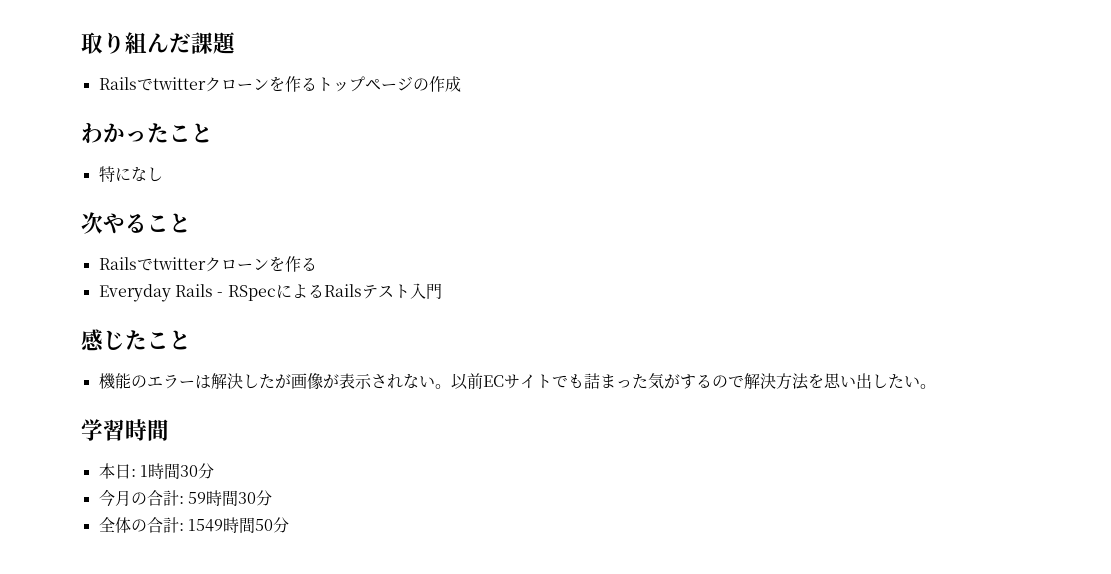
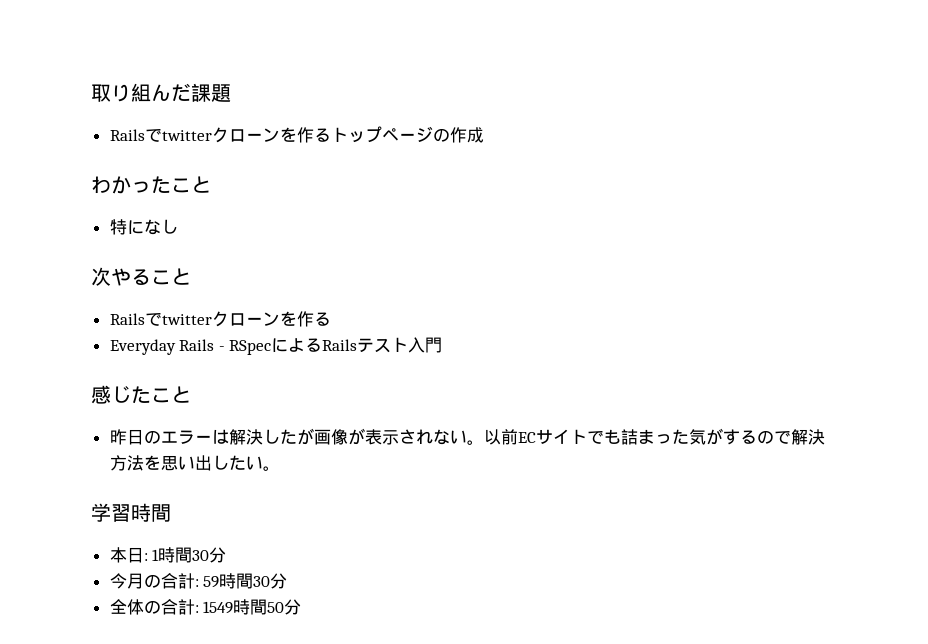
- 機能のエラーは解決したが画像が表示されない。
+ 昨日のエラーは解決したが画像が表示されない。

